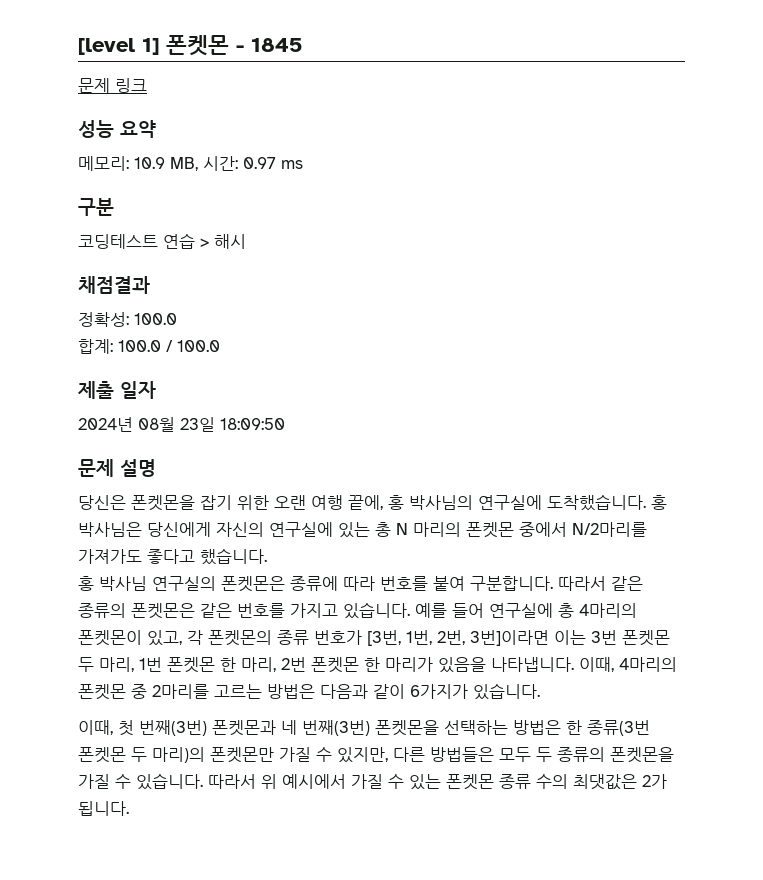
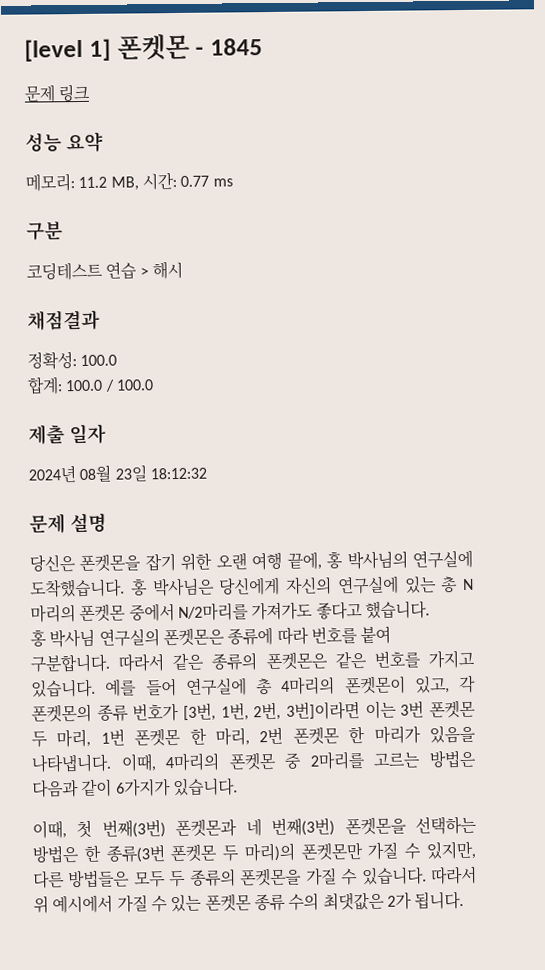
- 메모리: 10.9 MB, 시간: 0.97 ms
+ 메모리: 11.2 MB, 시간: 0.77 ms
- 2024년 08월 23일 18:09:50
+ 2024년 08월 23일 18:12:32

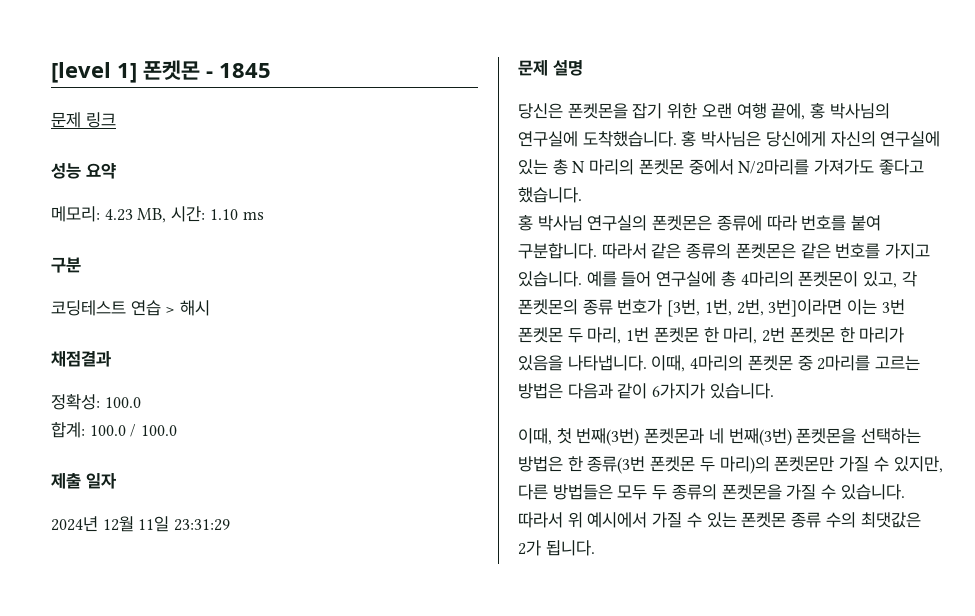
- 메모리: 11.2 MB, 시간: 0.77 ms
+ 메모리: 4.23 MB, 시간: 1.10 ms
- 2024년 08월 23일 18:12:32
+ 2024년 12월 11일 23:31:29

